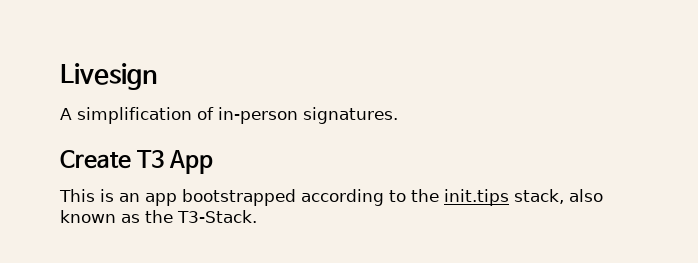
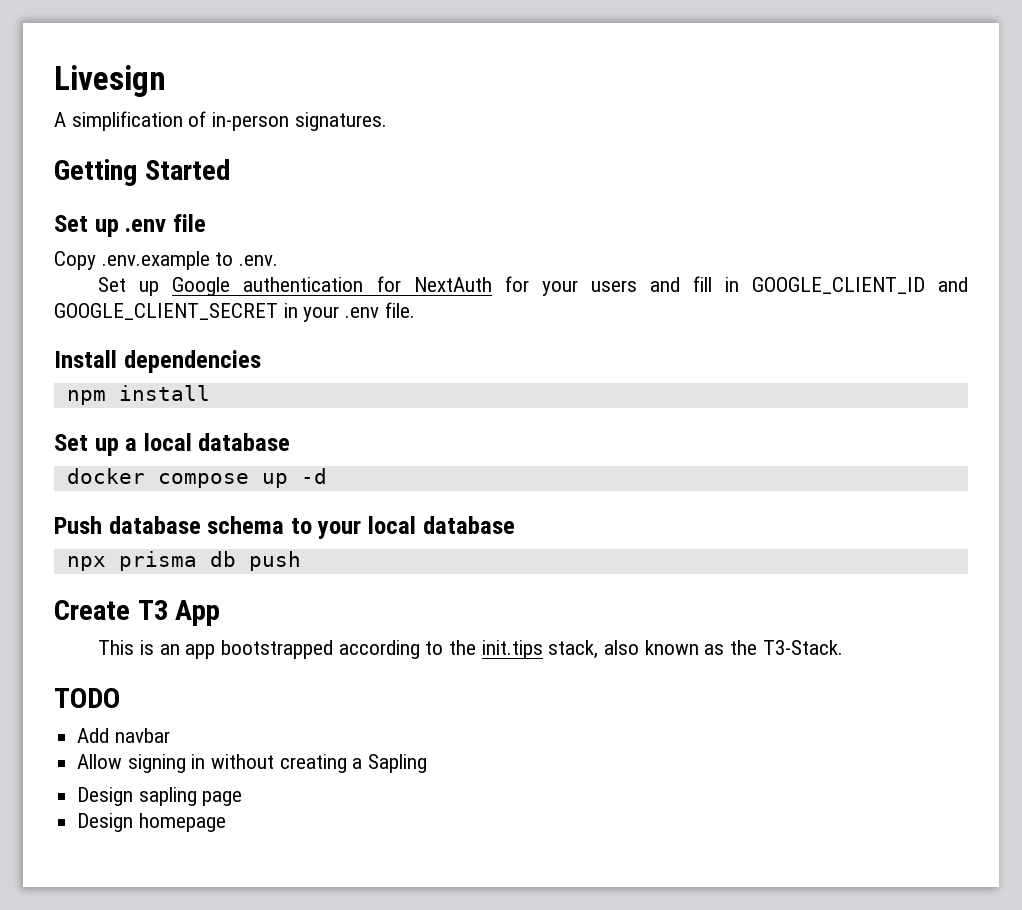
+ Getting Started
+ Set up .env file
+ Copy .env.example to .env.
+ Set up Google authentication for NextAuth for your users and fill in GOOGLE_CLIENT_ID and GOOGLE_CLIENT_SECRET in your .env file.
+ Install dependencies
+ npm install
+ Set up a local database
+ docker compose up -d
+ Push database schema to your local database
+ npx prisma db push
+ TODO
+ Add navbar
+ Allow signing in without creating a Sapling
+ Design sapling page
+ Design homepage

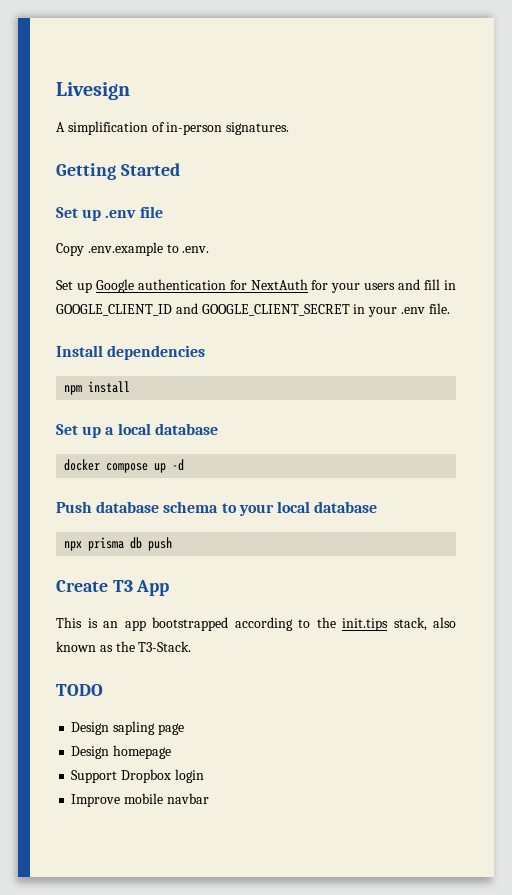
- Add navbar
- Allow signing in without creating a Sapling
+ Support Dropbox login
+ Improve mobile navbar

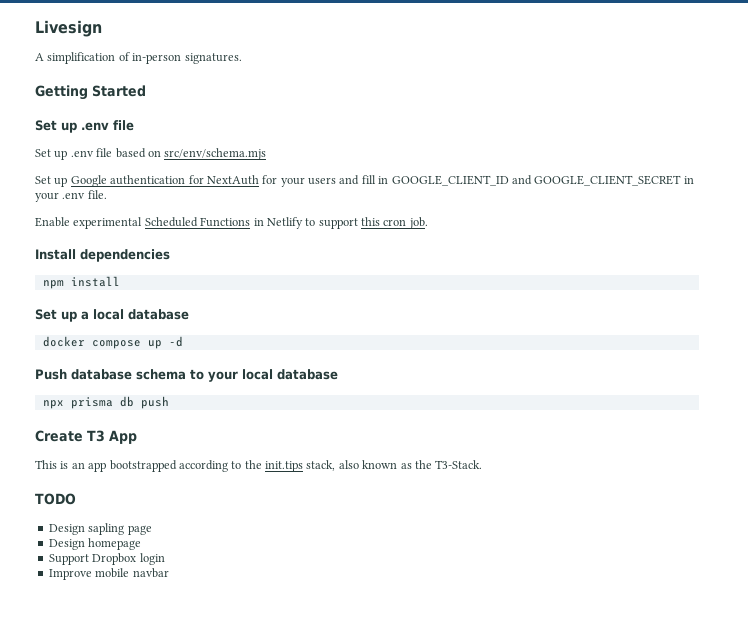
- Copy .env.example to .env.
+ Set up .env file based on src/env/schema.mjs
+ Enable experimental Scheduled Functions in Netlify to support this cron job.

